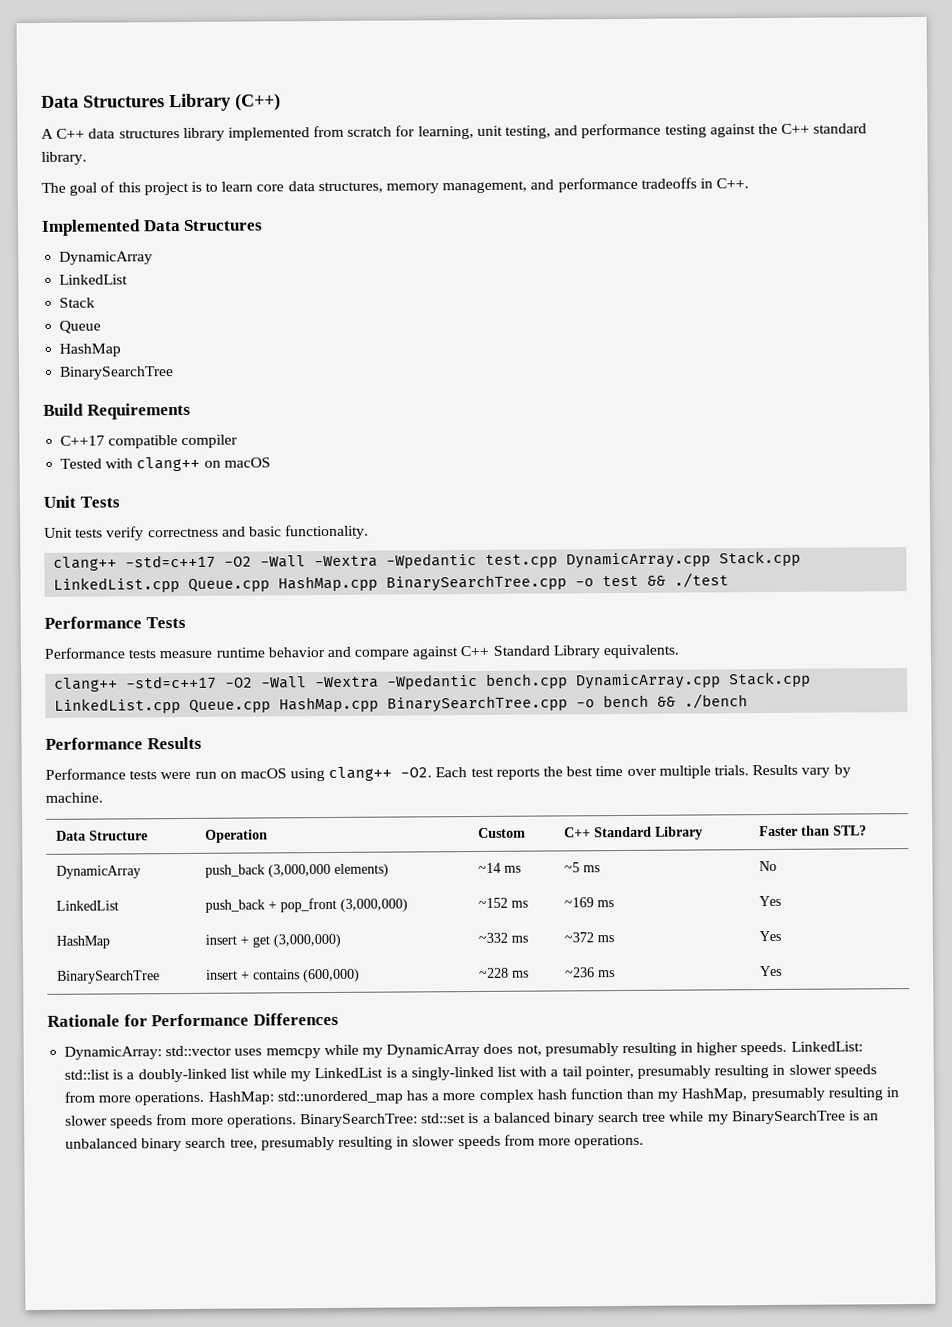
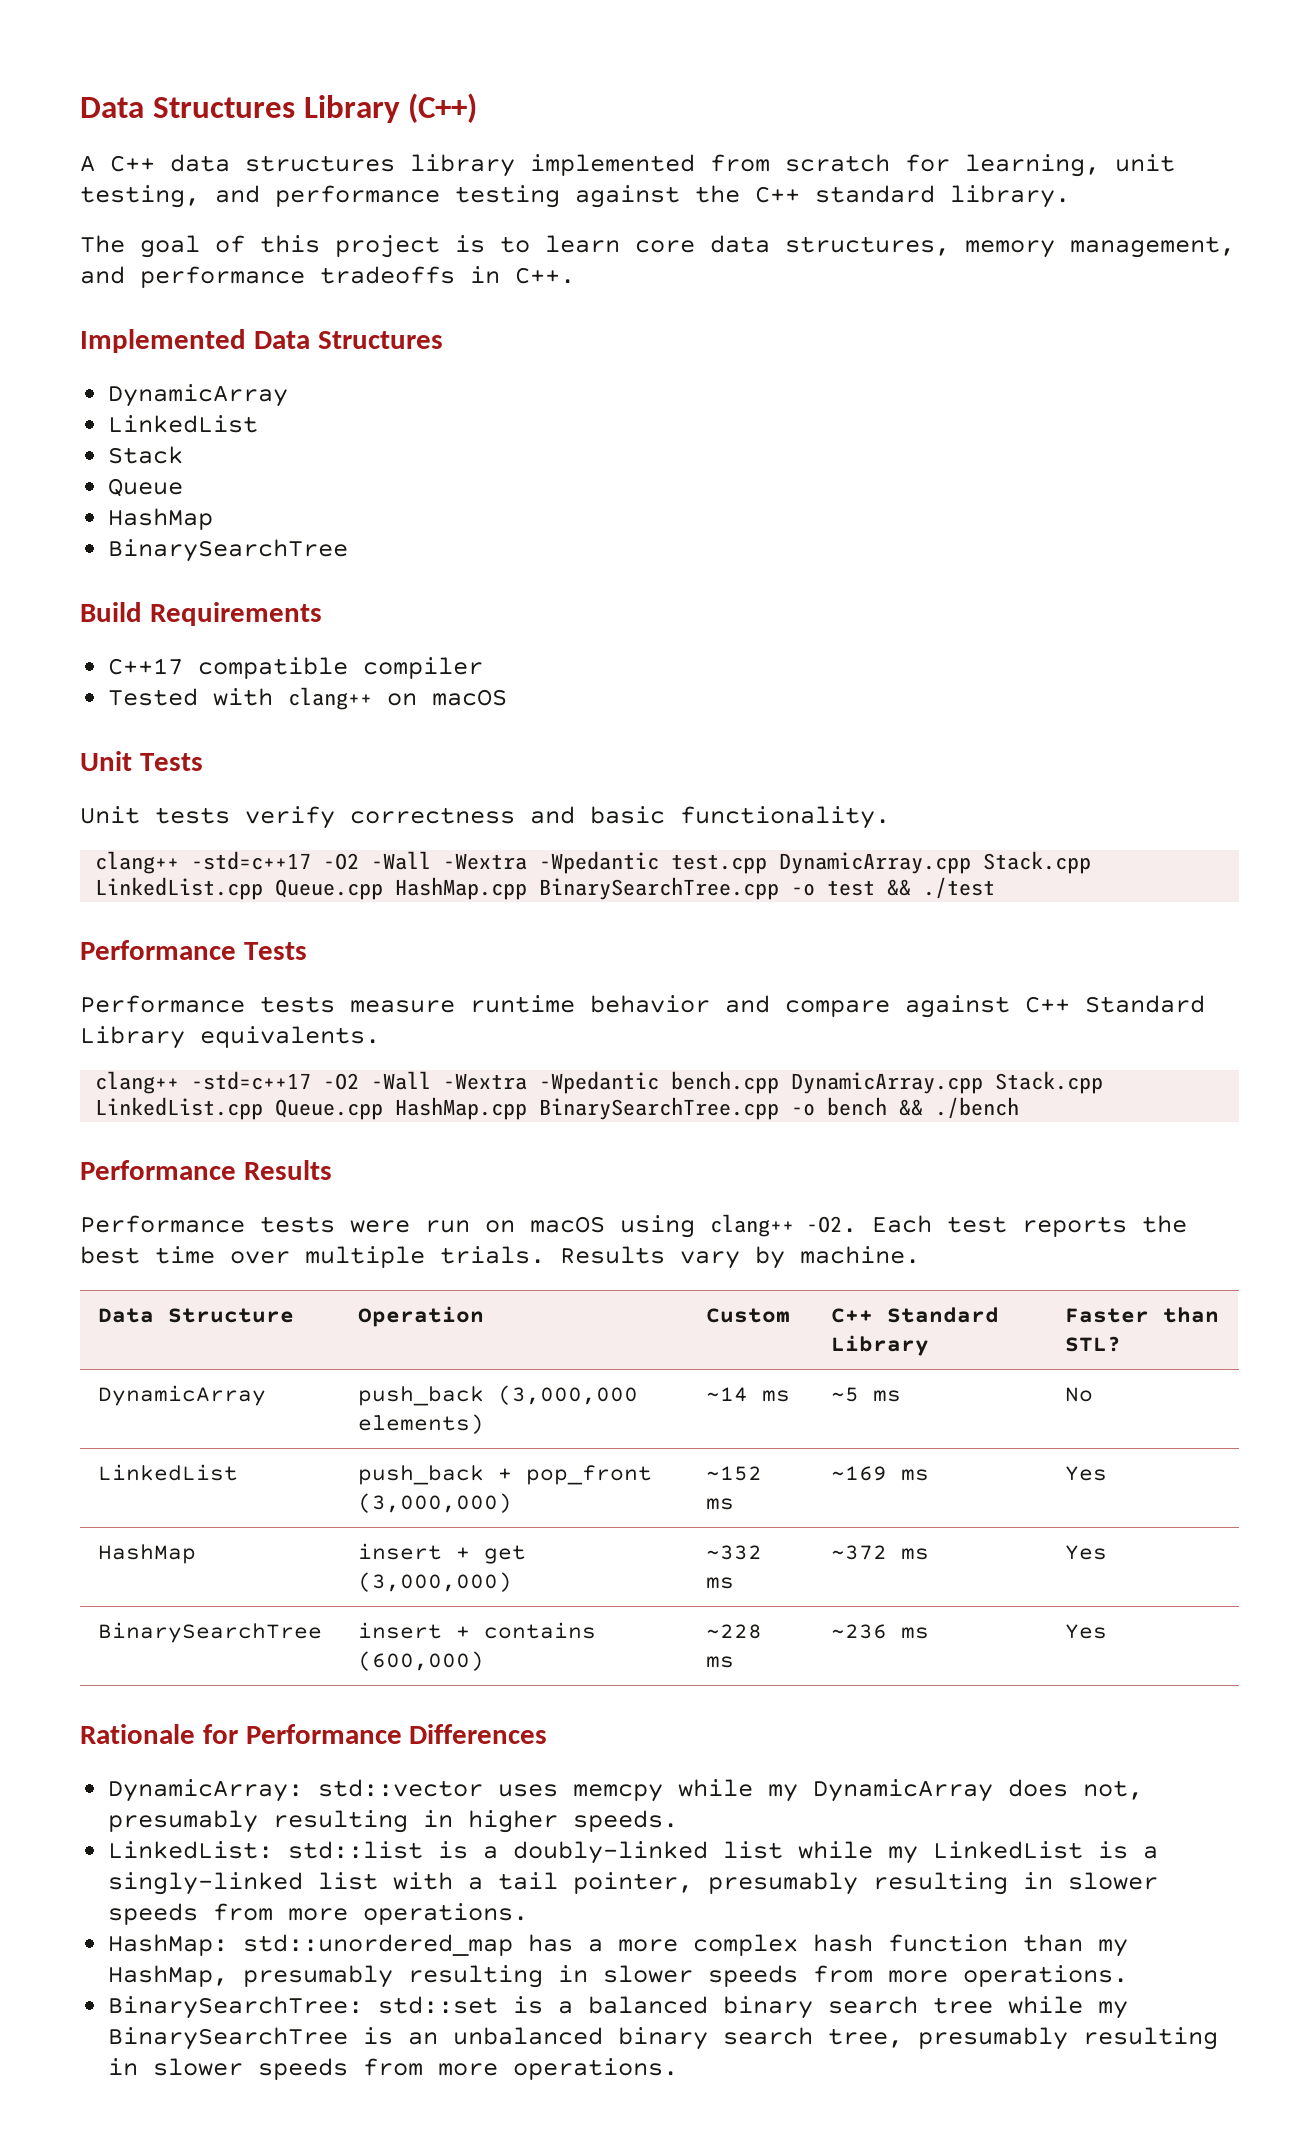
- std::vector uses memcpy while my DynamicArray does not, presumably resulting in higher speeds. LinkedList:
+ std::vector uses memcpy while my DynamicArray does not, presumably resulting in higher speeds.
+ LinkedList:
- std::list is a doubly-linked list while my LinkedList is a singly-linked list with a tail pointer, presumably resulting in slower speeds from more operations. HashMap:
+ std::list is a doubly-linked list while my LinkedList is a singly-linked list with a tail pointer, presumably resulting in slower speeds from more operations.
+ HashMap:
- std::unordered_map has a more complex hash function than my HashMap, presumably resulting in slower speeds from more operations. BinarySearchTree:
+ std::unordered_map has a more complex hash function than my HashMap, presumably resulting in slower speeds from more operations.
+ BinarySearchTree:

